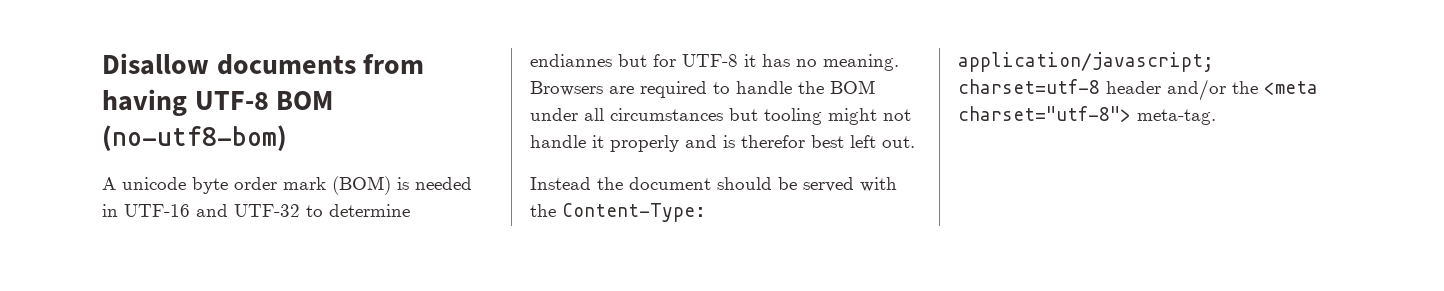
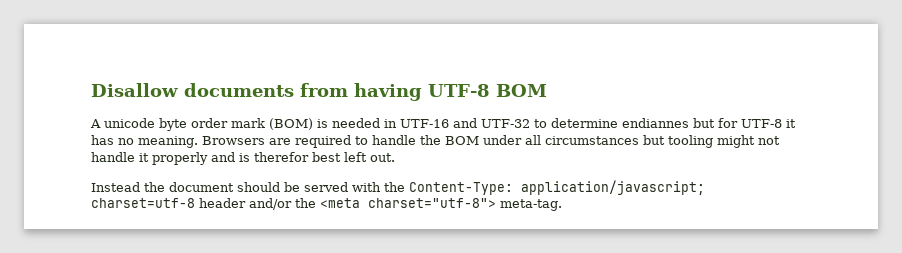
- Disallow documents from having UTF-8 BOM (no-utf8-bom)
+ Disallow documents from having UTF-8 BOM

